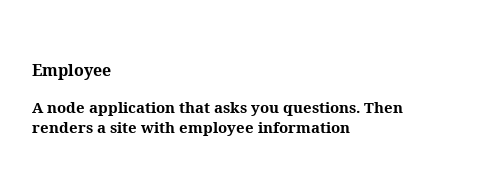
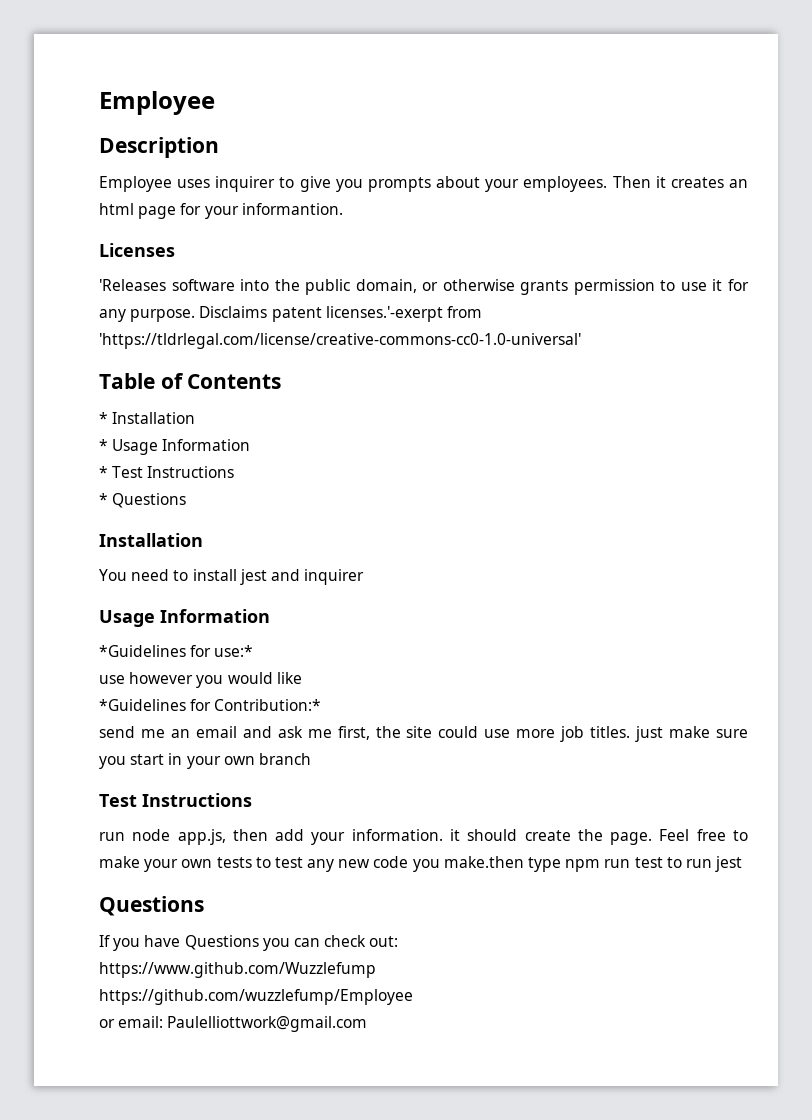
- A node application that asks you questions. Then renders a site with employee information
+ Description
+ Employee uses inquirer to give you prompts about your employees. Then it creates an html page for your informantion.
+ Licenses
+ 'Releases software into the public domain, or otherwise grants permission to use it for any purpose. Disclaims patent licenses.'-exerpt from 'https://tldrlegal.com/license/creative-commons-cc0-1.0-universal'
+ Table of Contents
+ * Installation
+ * Usage Information
+ * Test Instructions
+ * Questions
+ Installation
+ You need to install jest and inquirer
+ Usage Information
+ *Guidelines for use:*
+ use however you would like
+ *Guidelines for Contribution:*
+ send me an email and ask me first, the site could use more job titles. just make sure you start in your own branch
+ Test Instructions
+ run node app.js, then add your information. it should create the page. Feel free to make your own tests to test any new code you make.then type npm run test to run jest
+ Questions
+ If you have Questions you can check out:
+ https://www.github.com/Wuzzlefump
+ https://github.com/wuzzlefump/Employee
+ or email: Paulelliottwork@gmail.com

